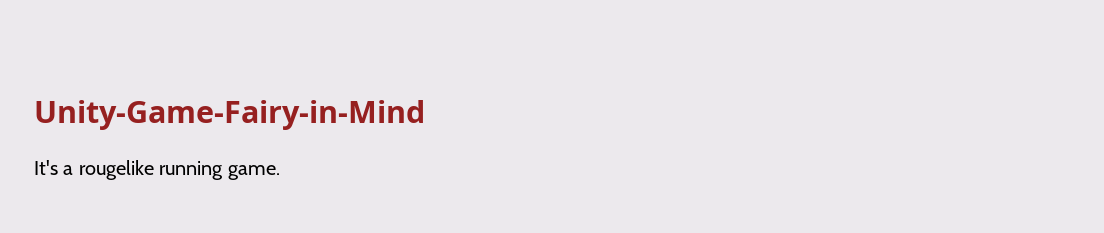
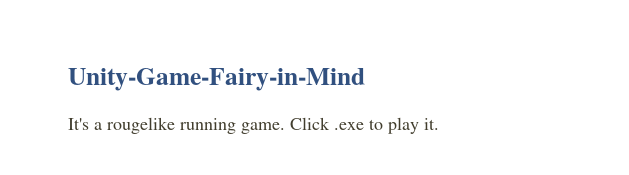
+ Click .exe to play it.

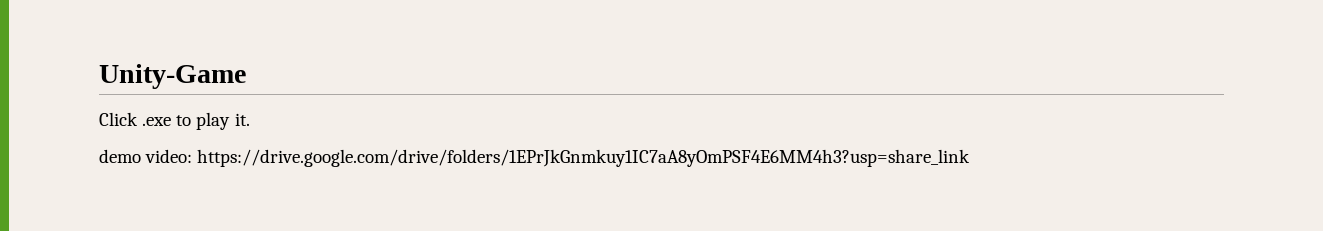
- Unity-Game-Fairy-in-Mind
- It's a rougelike running game. Click .exe to play it.
+ Unity-Game
+ Click .exe to play it.
+ demo video: https://drive.google.com/drive/folders/1EPrJkGnmkuy1IC7aA8yOmPSF4E6MM4h3?usp=share_link

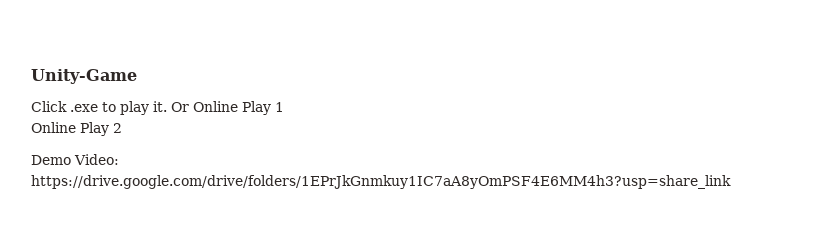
- Click .exe to play it.
- demo video: https://drive.google.com/drive/folders/1EPrJkGnmkuy1IC7aA8yOmPSF4E6MM4h3?usp=share_link
+ Click .exe to play it. Or Online Play 1
+ Online Play 2
+ Demo Video: https://drive.google.com/drive/folders/1EPrJkGnmkuy1IC7aA8yOmPSF4E6MM4h3?usp=share_link

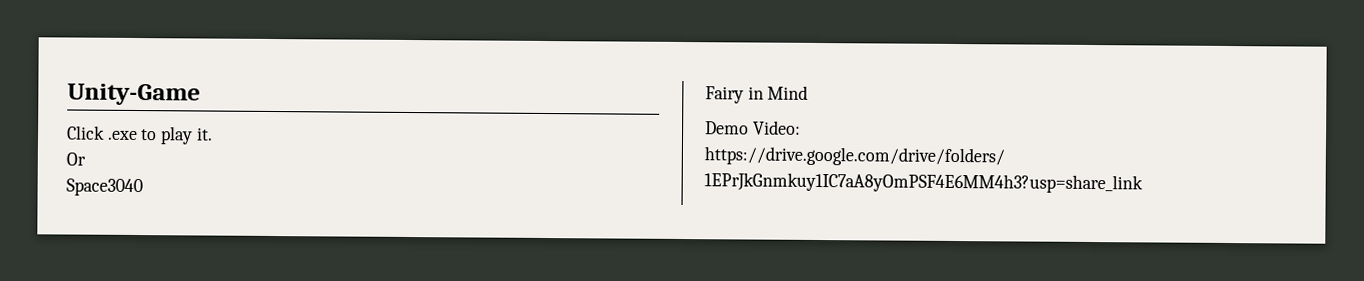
- Click .exe to play it. Or Online Play 1
- Online Play 2
+ Click .exe to play it.
+ Or
+ Space3040
+ Fairy in Mind

